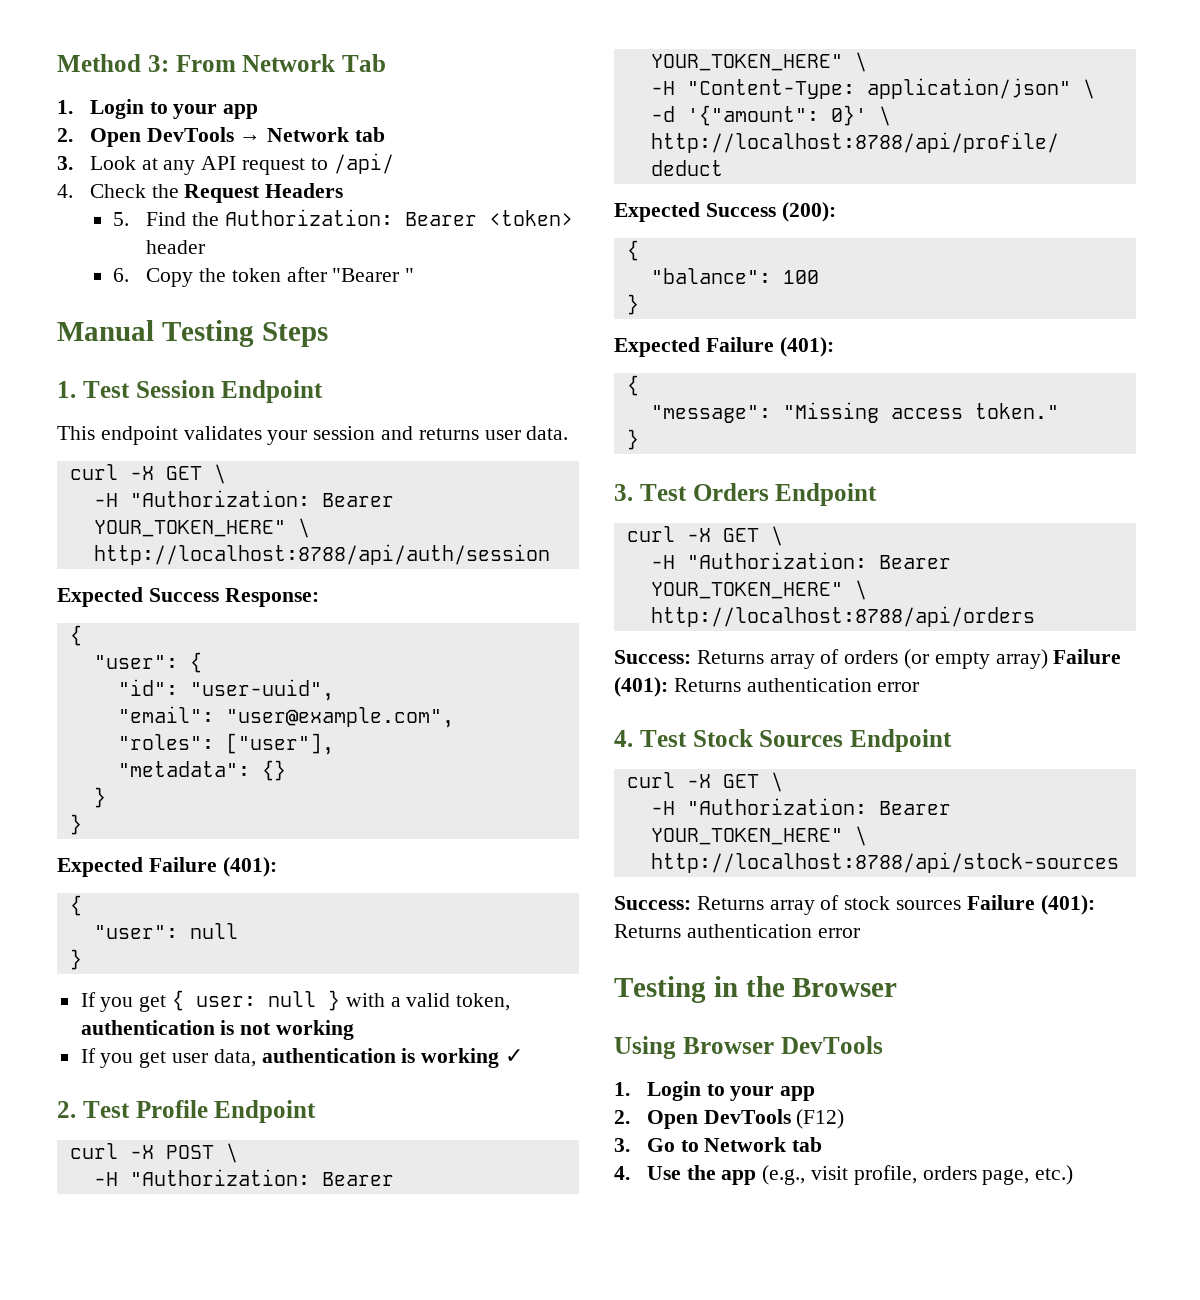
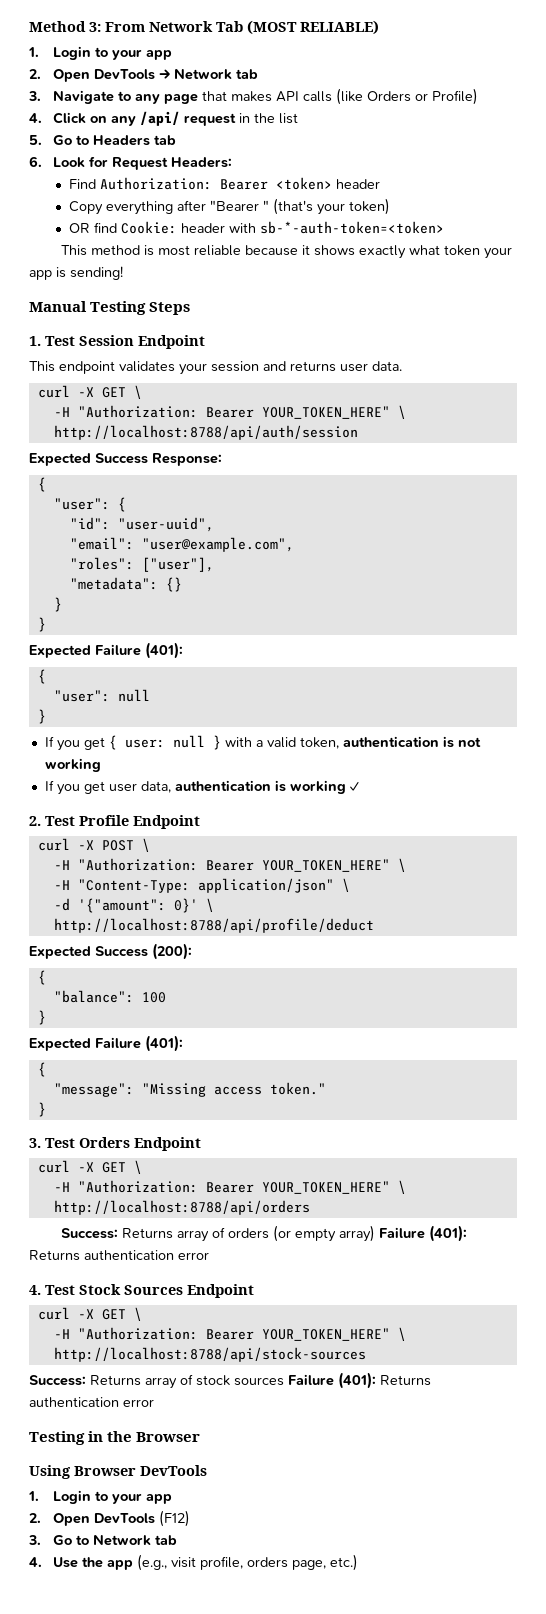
- Method 3: From Network Tab
+ Method 3: From Network Tab (MOST RELIABLE)
- 3. Look at any API request to /api/
- 4. Check the Request Headers
- 5. Find the Authorization: Bearer <token> header
+ 3. Navigate to any page that makes API calls (like Orders or Profile)
+ 4. Click on any /api/ request in the list
+ 5. Go to Headers tab
+ 6. Look for Request Headers:
+ Find Authorization: Bearer <token> header
- 6. Copy the token after "Bearer "
+ Copy everything after "Bearer " (that's your token)
+ OR find Cookie: header with sb-*-auth-token=<token>
+ This method is most reliable because it shows exactly what token your app is sending!

